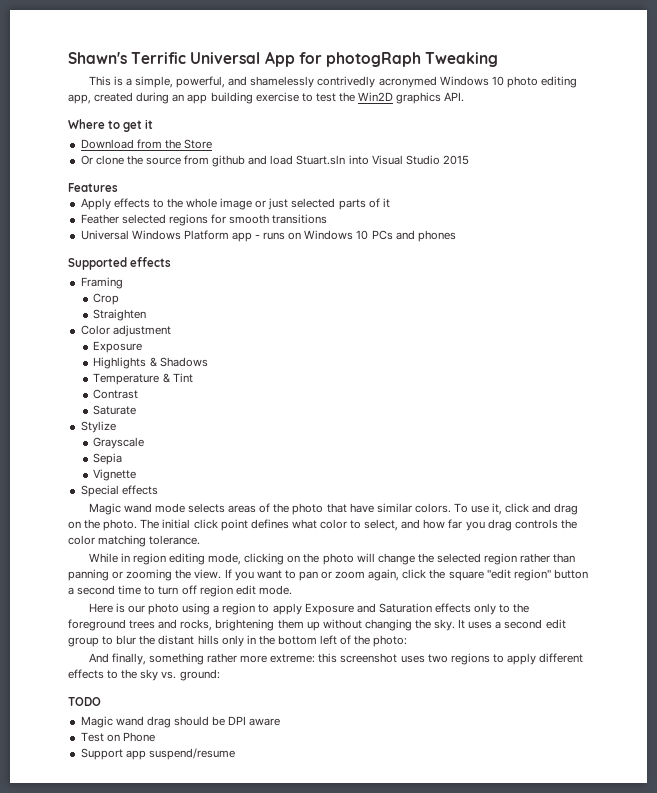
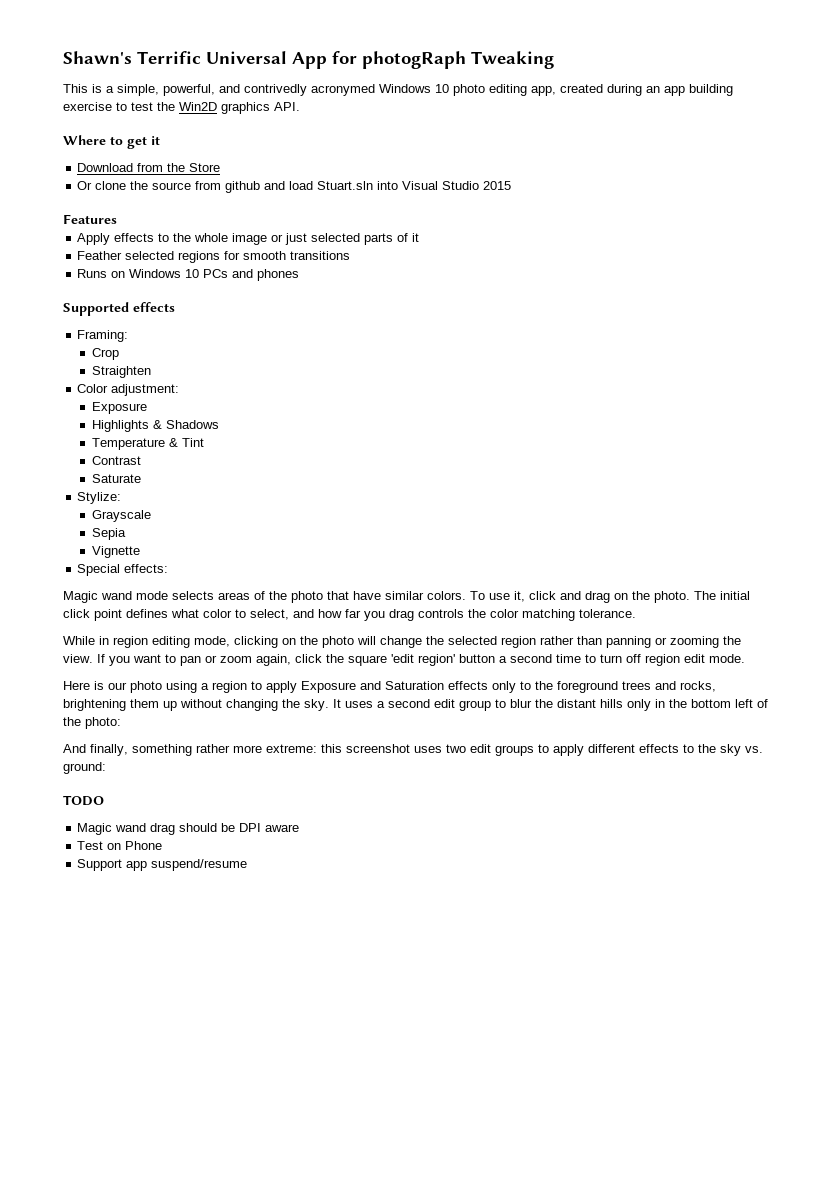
- This is a simple, powerful, and shamelessly contrivedly acronymed Windows 10 photo editing app, created during an app building exercise to test the Win2D graphics API.
+ This is a simple, powerful, and contrivedly acronymed Windows 10 photo editing app, created during an app building exercise to test the Win2D graphics API.
- Universal Windows Platform app - runs on Windows 10 PCs and phones
+ Runs on Windows 10 PCs and phones
- Framing
+ Framing:
- Color adjustment
+ Color adjustment:
- Stylize
+ Stylize:
- Special effects
+ Special effects:
- If you want to pan or zoom again, click the square "edit region" button a second time to turn off region edit mode.
+ If you want to pan or zoom again, click the square 'edit region' button a second time to turn off region edit mode.
- And finally, something rather more extreme: this screenshot uses two regions to apply different effects to the sky vs. ground:
+ And finally, something rather more extreme: this screenshot uses two edit groups to apply different effects to the sky vs. ground:

